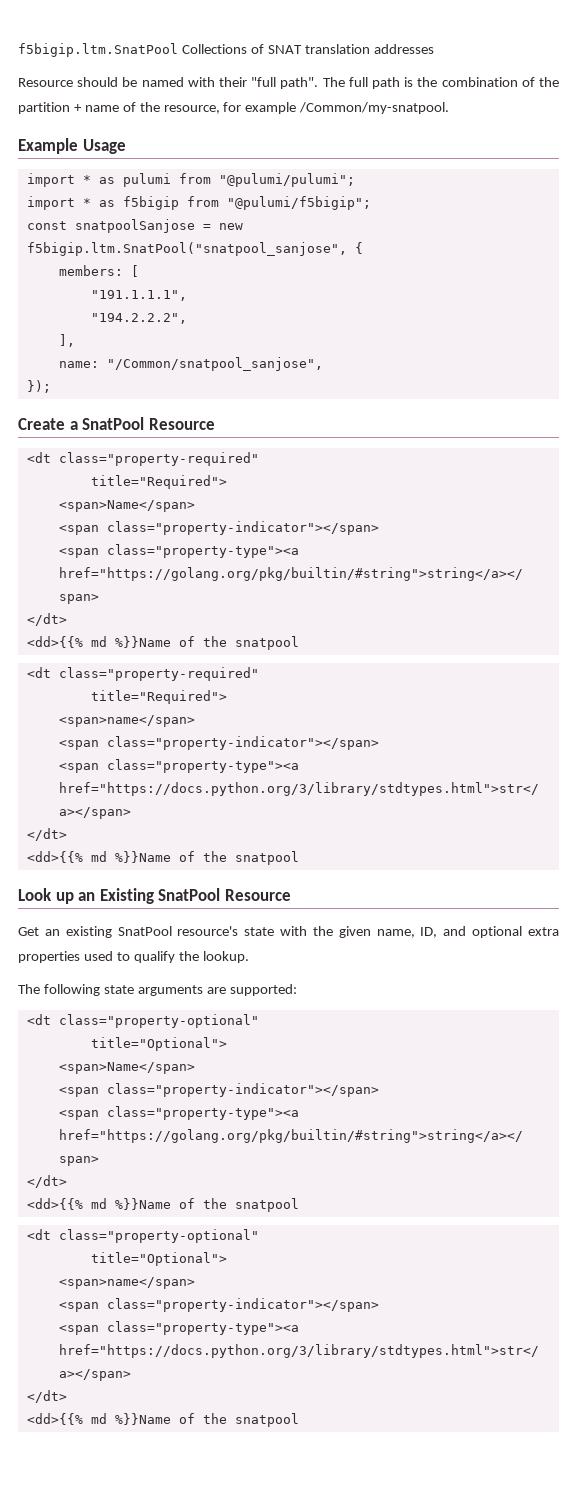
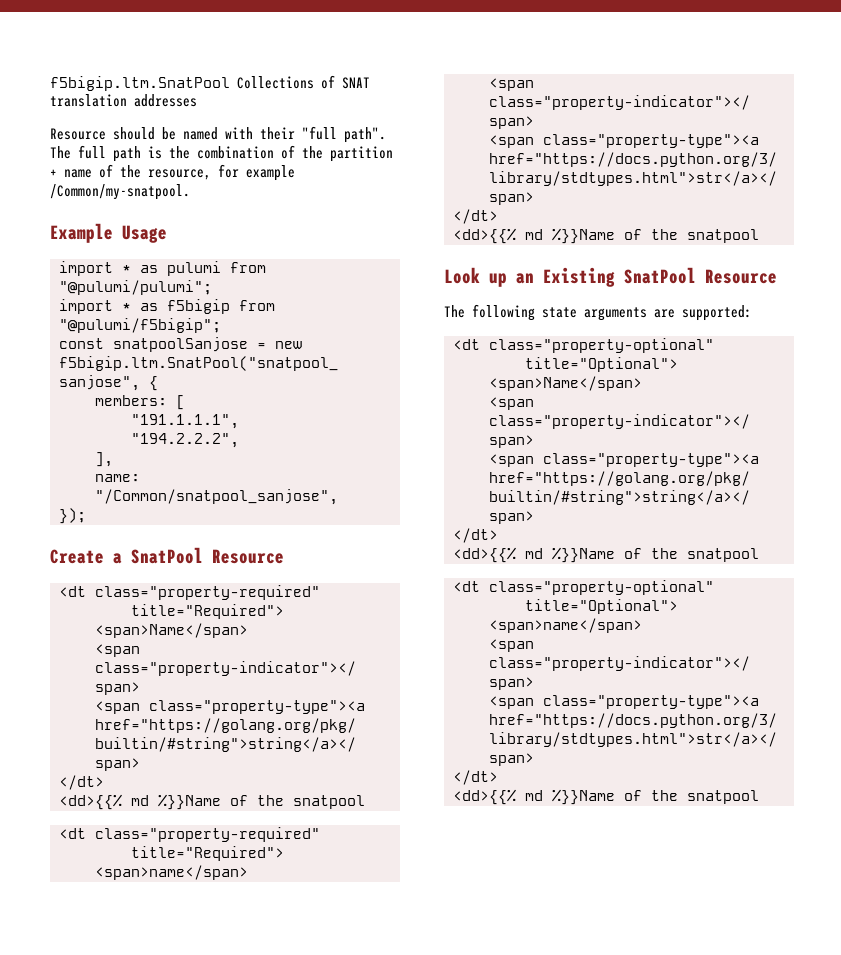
- Get an existing SnatPool resource's state with the given name, ID, and optional extra properties used to qualify the lookup.

